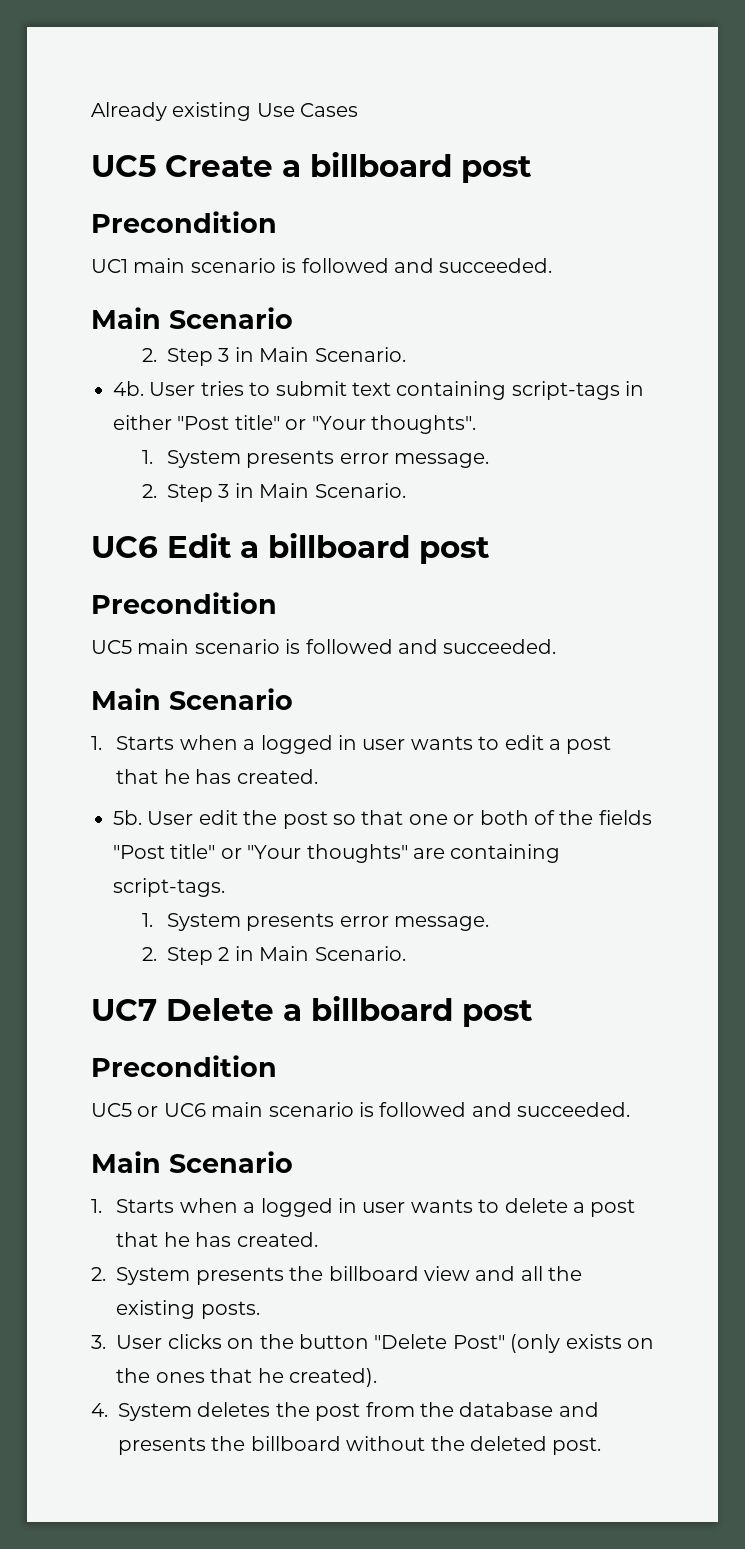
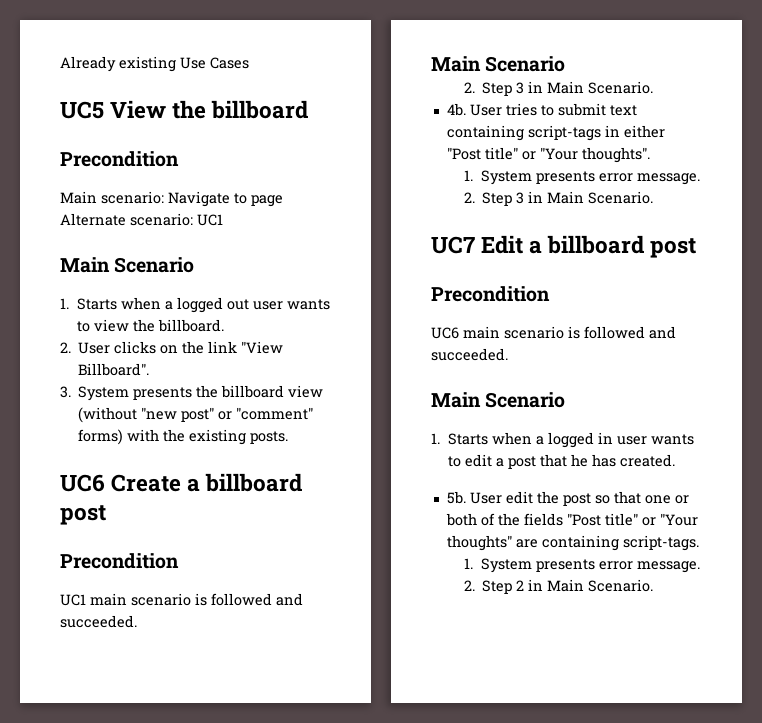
- UC5 Create a billboard post
+ UC5 View the billboard
+ Precondition
+ Main scenario: Navigate to page Alternate scenario: UC1
+ Main Scenario
+ 1. Starts when a logged out user wants to view the billboard.
+ 2. User clicks on the link "View Billboard".
+ 3. System presents the billboard view (without "new post" or "comment" forms) with the existing posts.
+ UC6 Create a billboard post
- UC6 Edit a billboard post
+ UC7 Edit a billboard post
- UC5 main scenario is followed and succeeded.
+ UC6 main scenario is followed and succeeded.
- UC7 Delete a billboard post
- Precondition
- UC5 or UC6 main scenario is followed and succeeded.
- Main Scenario
- 1. Starts when a logged in user wants to delete a post that he has created.
- 2. System presents the billboard view and all the existing posts.
- 3. User clicks on the button "Delete Post" (only exists on the ones that he created).
- 4. System deletes the post from the database and presents the billboard without the deleted post.

